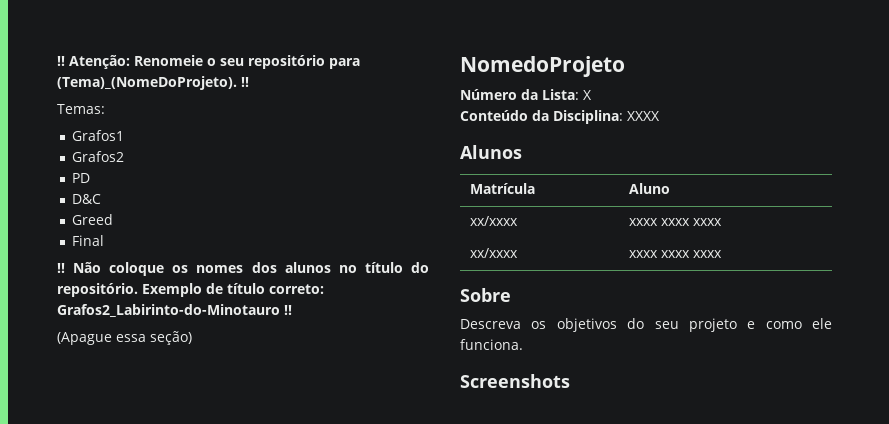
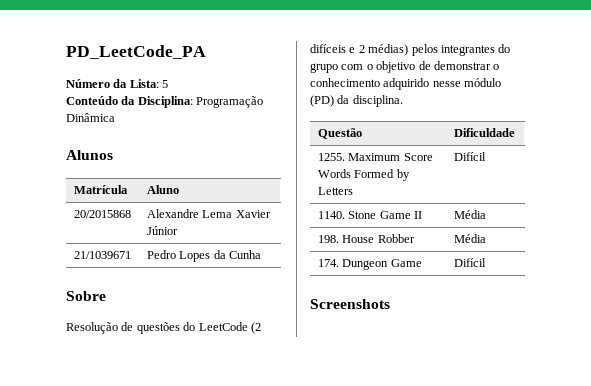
- !! Atenção: Renomeie o seu repositório para (Tema)_(NomeDoProjeto). !!
- Temas:
- Grafos1
- Grafos2
- PD
- D&C
- Greed
- Final
- !! Não coloque os nomes dos alunos no título do repositório. Exemplo de título correto: Grafos2_Labirinto-do-Minotauro !!
- (Apague essa seção)
- NomedoProjeto
+ PD_LeetCode_PA
- Número da Lista: X
+ Número da Lista: 5
- Conteúdo da Disciplina: XXXX
+ Conteúdo da Disciplina: Programação Dinâmica
  Matrícula | Aluno
- xx/xxxx | xxxx xxxx xxxx
- xx/xxxx | xxxx xxxx xxxx
+ 20/2015868 | Alexandre Lema Xavier Júnior
+ 21/1039671 | Pedro Lopes da Cunha
  Sobre
- Descreva os objetivos do seu projeto e como ele funciona.
+ Resolução de questões do LeetCode (2 difíceis e 2 médias) pelos integrantes do grupo com o objetivo de demonstrar o conhecimento adquirido nesse módulo (PD) da disciplina.
+ Questão | Dificuldade
+ 1255. Maximum Score Words Formed by Letters | Difícil
+ 1140. Stone Game II | Média
+ 198. House Robber | Média
+ 174. Dungeon Game | Difícil

